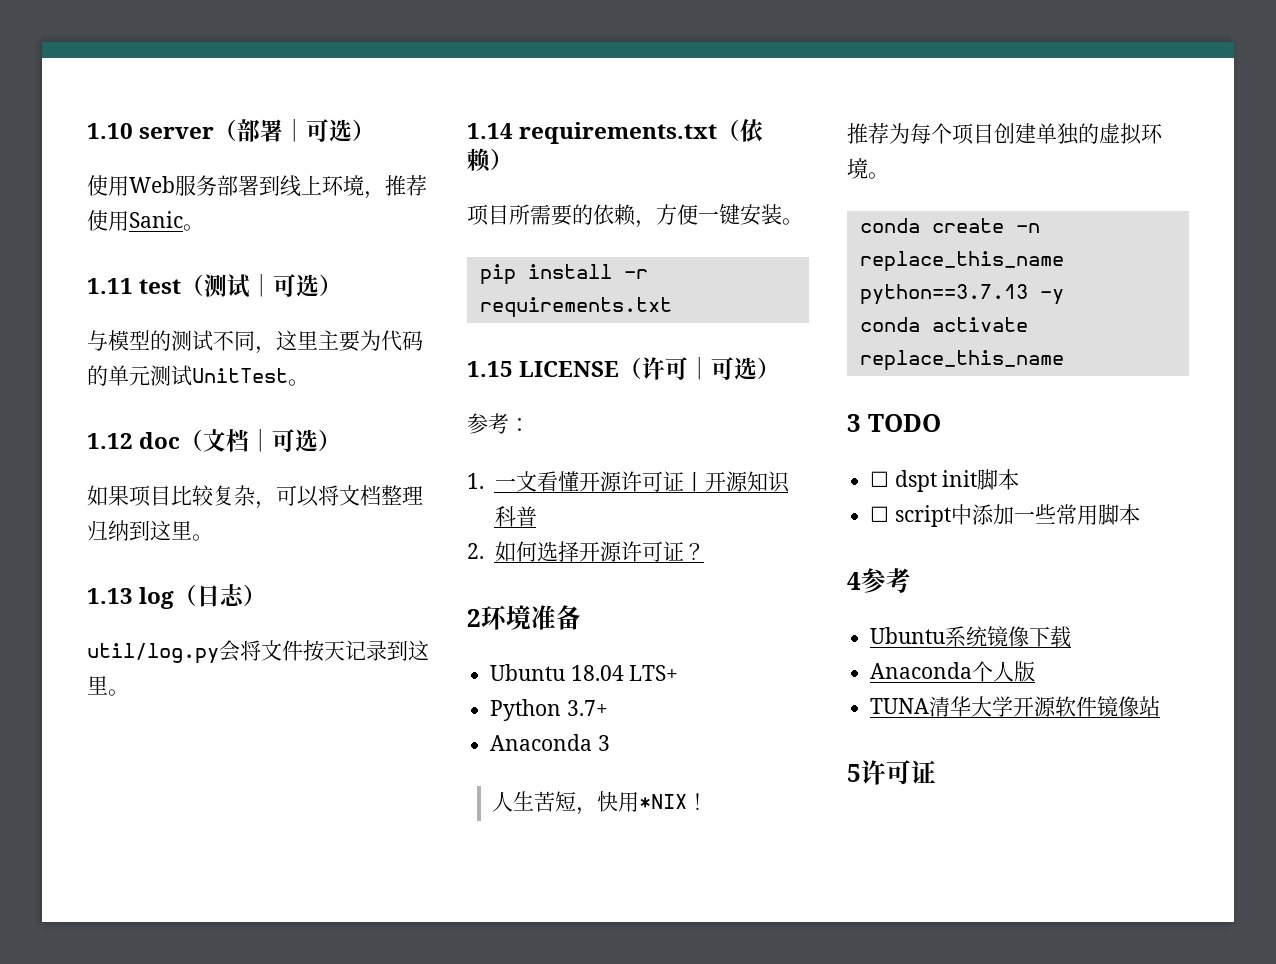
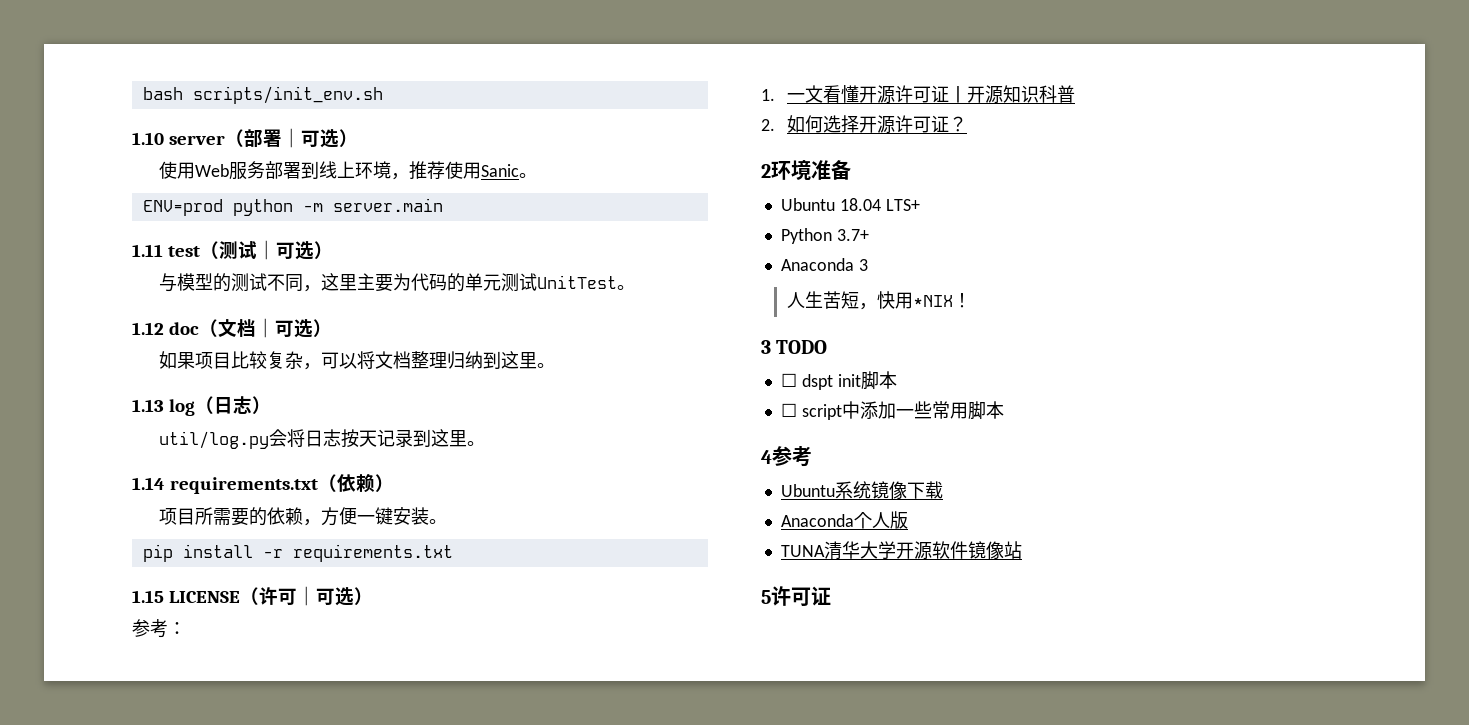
+ bash scripts/init_env.sh
+ ENV=prod python -m server.main
- util/log.py会将文件按天记录到这里。
+ util/log.py会将日志按天记录到这里。
- 推荐为每个项目创建单独的虚拟环境。
- conda create -n replace_this_name python==3.7.13 -y
- conda activate replace_this_name

